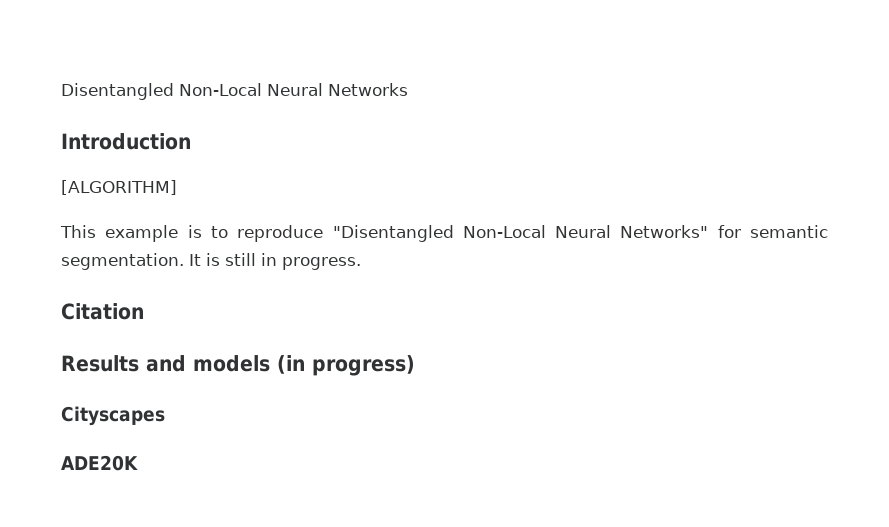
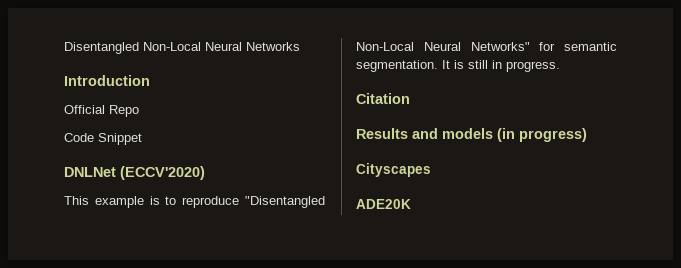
- [ALGORITHM]
+ Official Repo
+ Code Snippet
+ DNLNet (ECCV'2020)

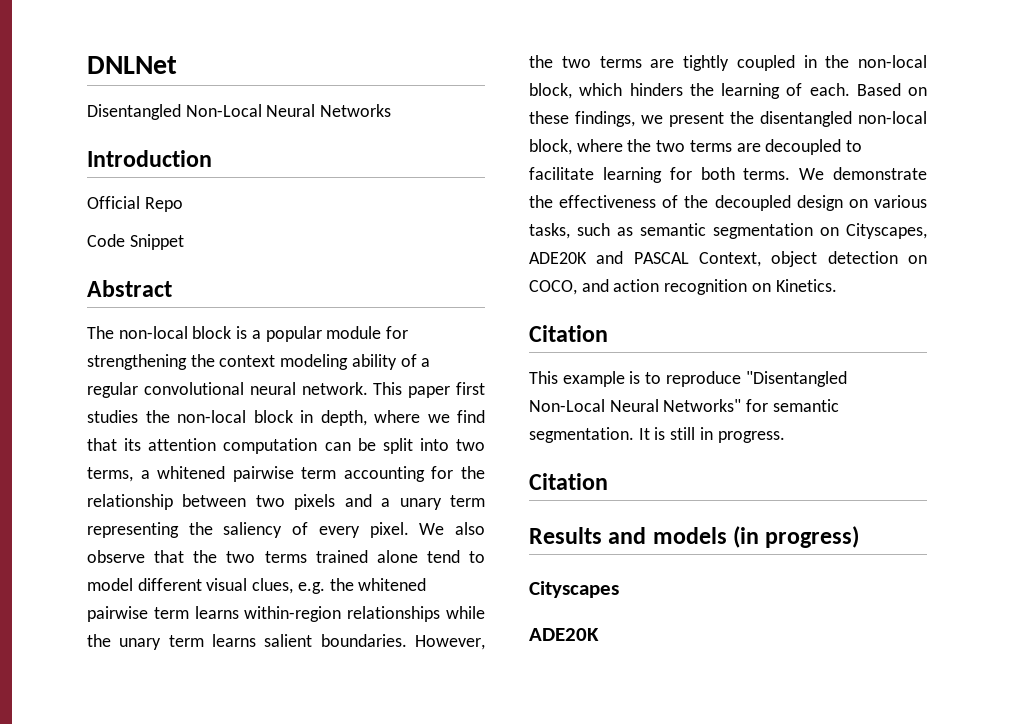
+ DNLNet
- DNLNet (ECCV'2020)
+ Abstract
+ The non-local block is a popular module for strengthening the context modeling ability of a regular convolutional neural network. This paper first studies the non-local block in depth, where we find that its attention computation can be split into two terms, a whitened pairwise term accounting for the relationship between two pixels and a unary term representing the saliency of every pixel. We also observe that the two terms trained alone tend to model different visual clues, e.g. the whitened pairwise term learns within-region relationships while the unary term learns salient boundaries. However, the two terms are tightly coupled in the non-local block, which hinders the learning of each. Based on these findings, we present the disentangled non-local block, where the two terms are decoupled to facilitate learning for both terms. We demonstrate the effectiveness of the decoupled design on various tasks, such as semantic segmentation on Cityscapes, ADE20K and PASCAL Context, object detection on COCO, and action recognition on Kinetics.
+ Citation

